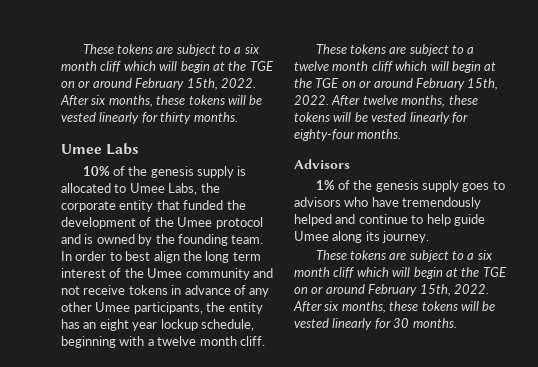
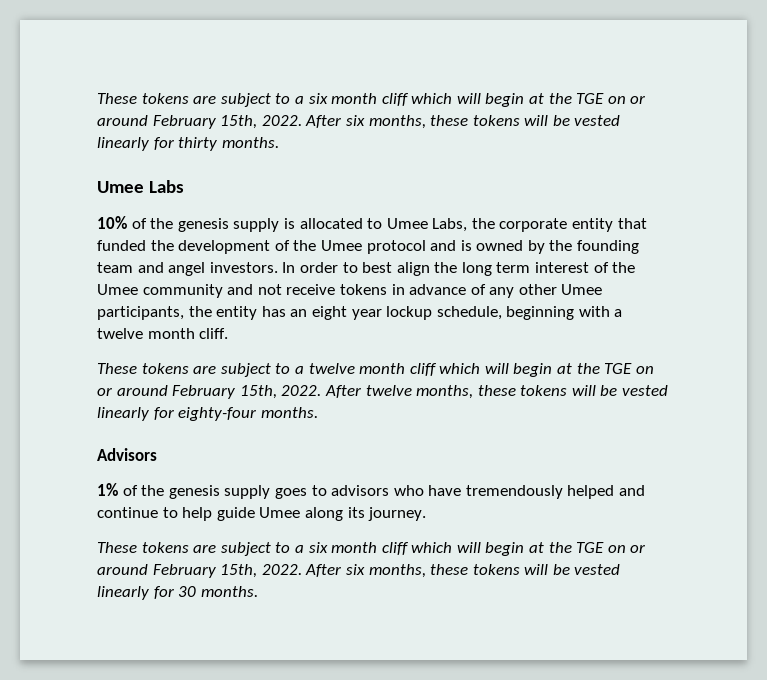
- 10% of the genesis supply is allocated to Umee Labs, the corporate entity that funded the development of the Umee protocol and is owned by the founding team.
+ 10% of the genesis supply is allocated to Umee Labs, the corporate entity that funded the development of the Umee protocol and is owned by the founding team and angel investors.

